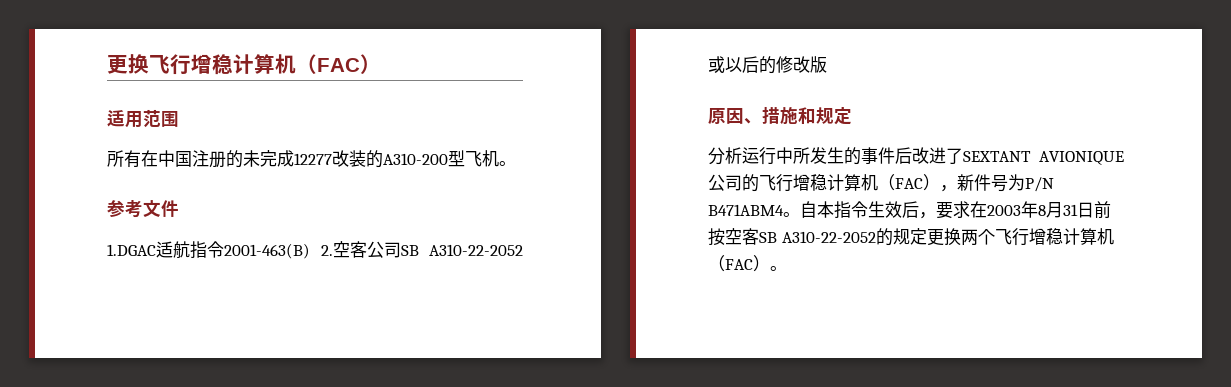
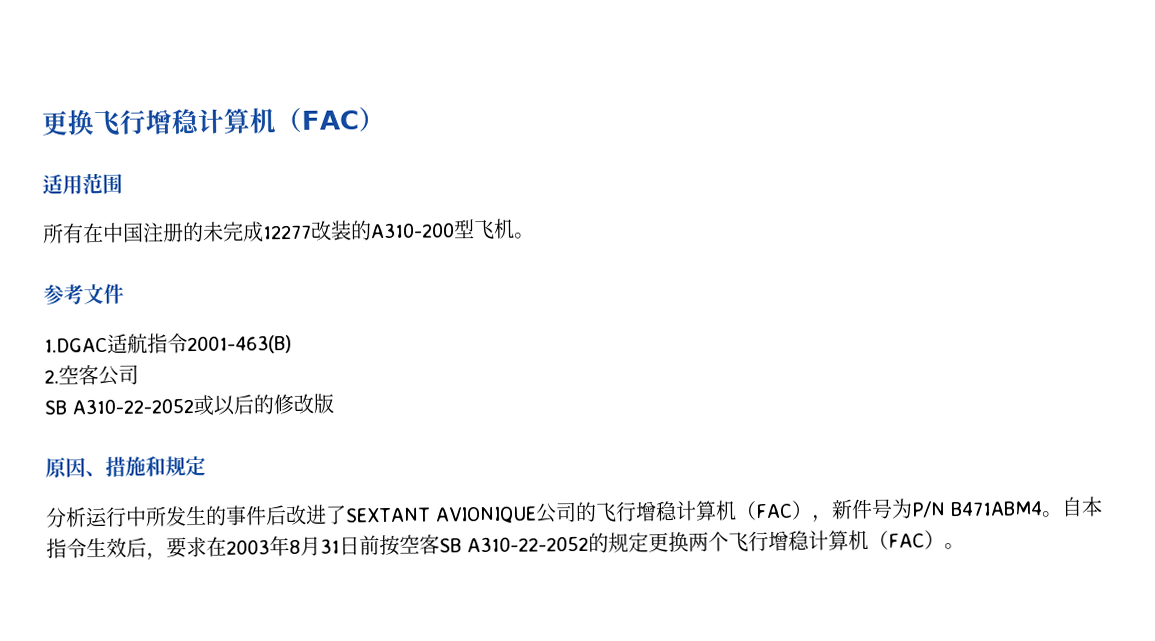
- 1.DGAC适航指令2001-463(B) 2.空客公司SB A310-22-2052或以后的修改版
+ 1.DGAC适航指令2001-463(B)
+ 2.空客公司
+ SB A310-22-2052或以后的修改版

